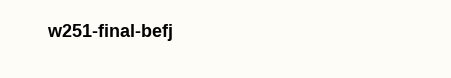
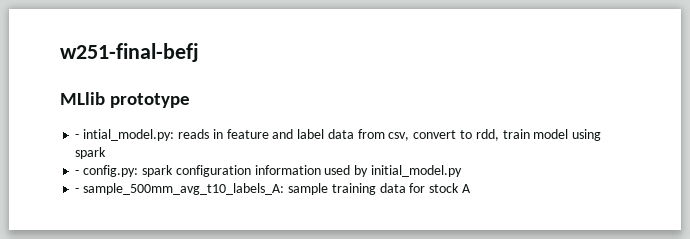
+ MLlib prototype
+ - intial_model.py: reads in feature and label data from csv, convert to rdd, train model using spark
+ - config.py: spark configuration information used by initial_model.py
+ - sample_500mm_avg_t10_labels_A: sample training data for stock A

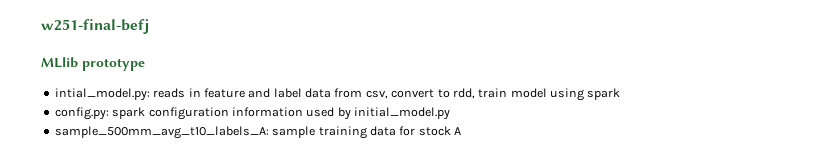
- - intial_model.py: reads in feature and label data from csv, convert to rdd, train model using spark
+ intial_model.py: reads in feature and label data from csv, convert to rdd, train model using spark
- - config.py: spark configuration information used by initial_model.py
+ config.py: spark configuration information used by initial_model.py
- - sample_500mm_avg_t10_labels_A: sample training data for stock A
+ sample_500mm_avg_t10_labels_A: sample training data for stock A

